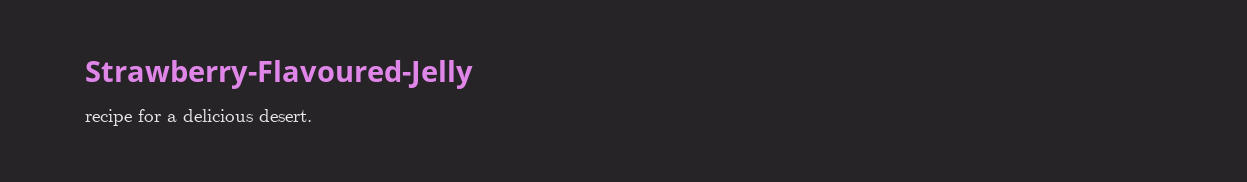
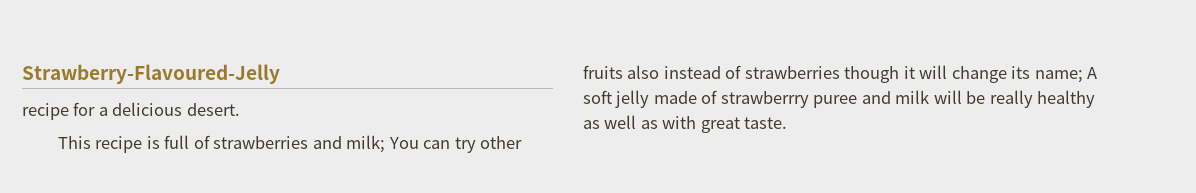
+ This recipe is full of strawberries and milk; You can try other fruits also instead of strawberries though it will change its name; A soft jelly made of strawberrry puree and milk will be really healthy as well as with great taste.

